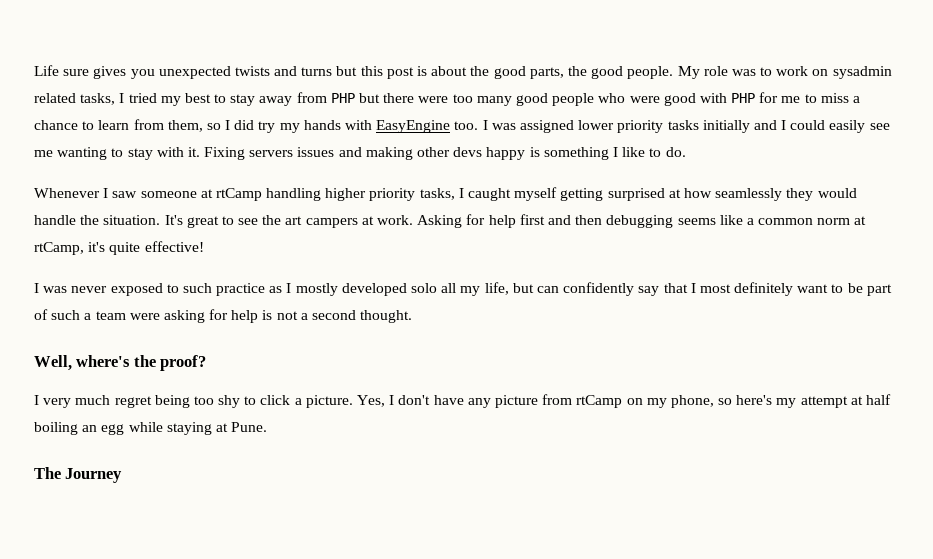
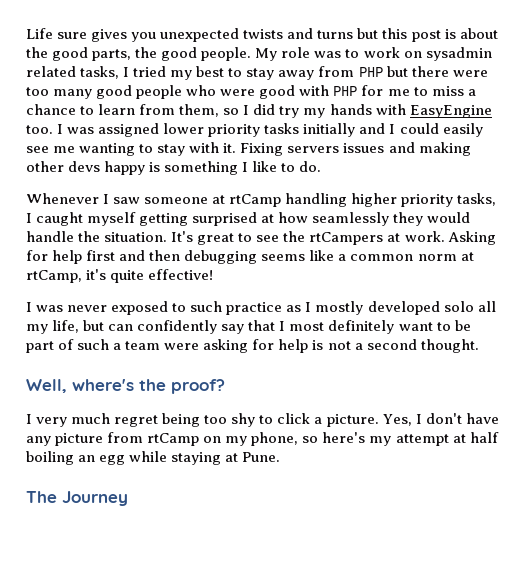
- It's great to see the art campers at work.
+ It's great to see the rtCampers at work.

